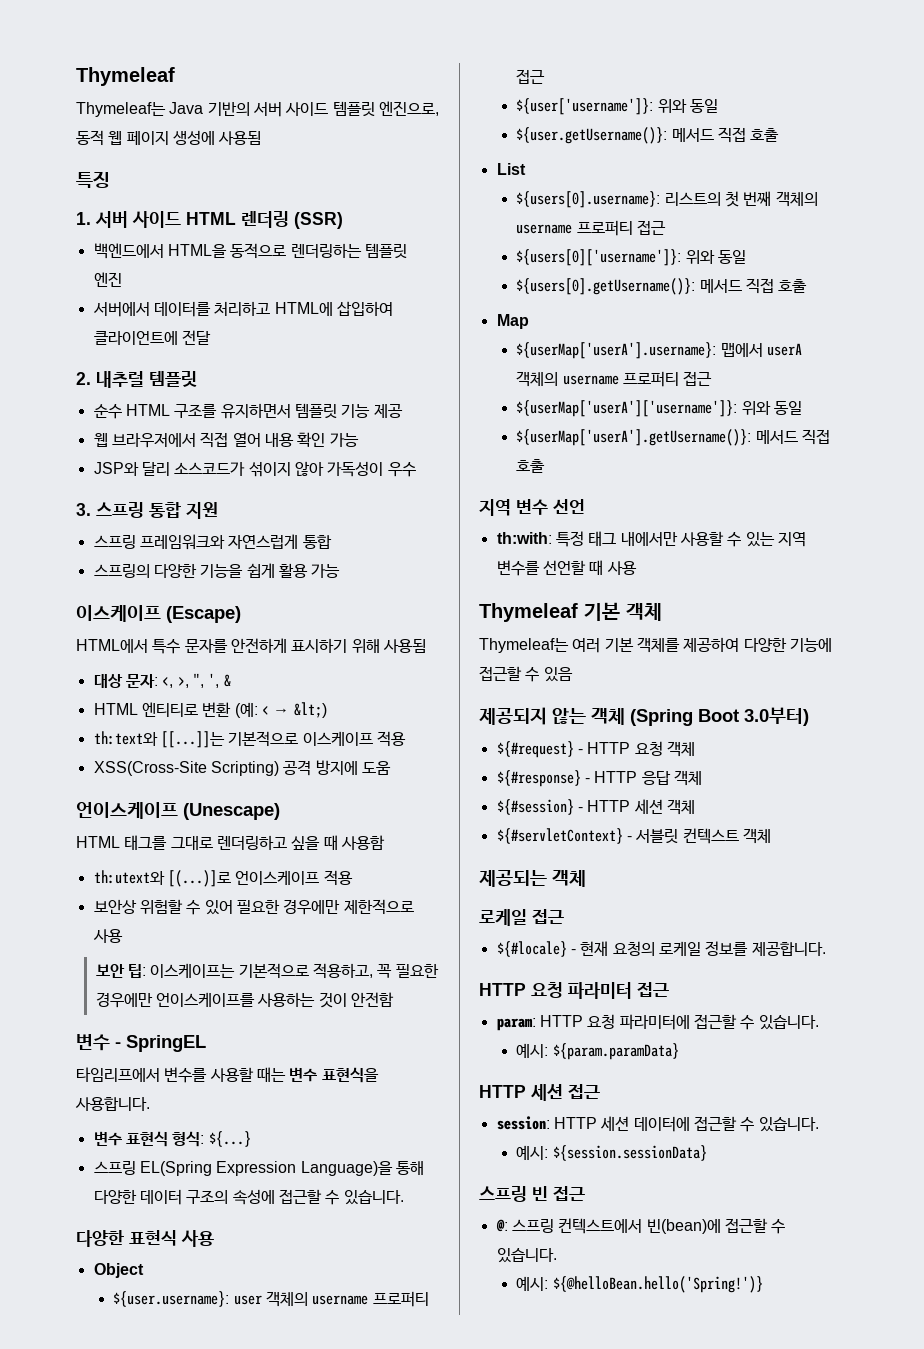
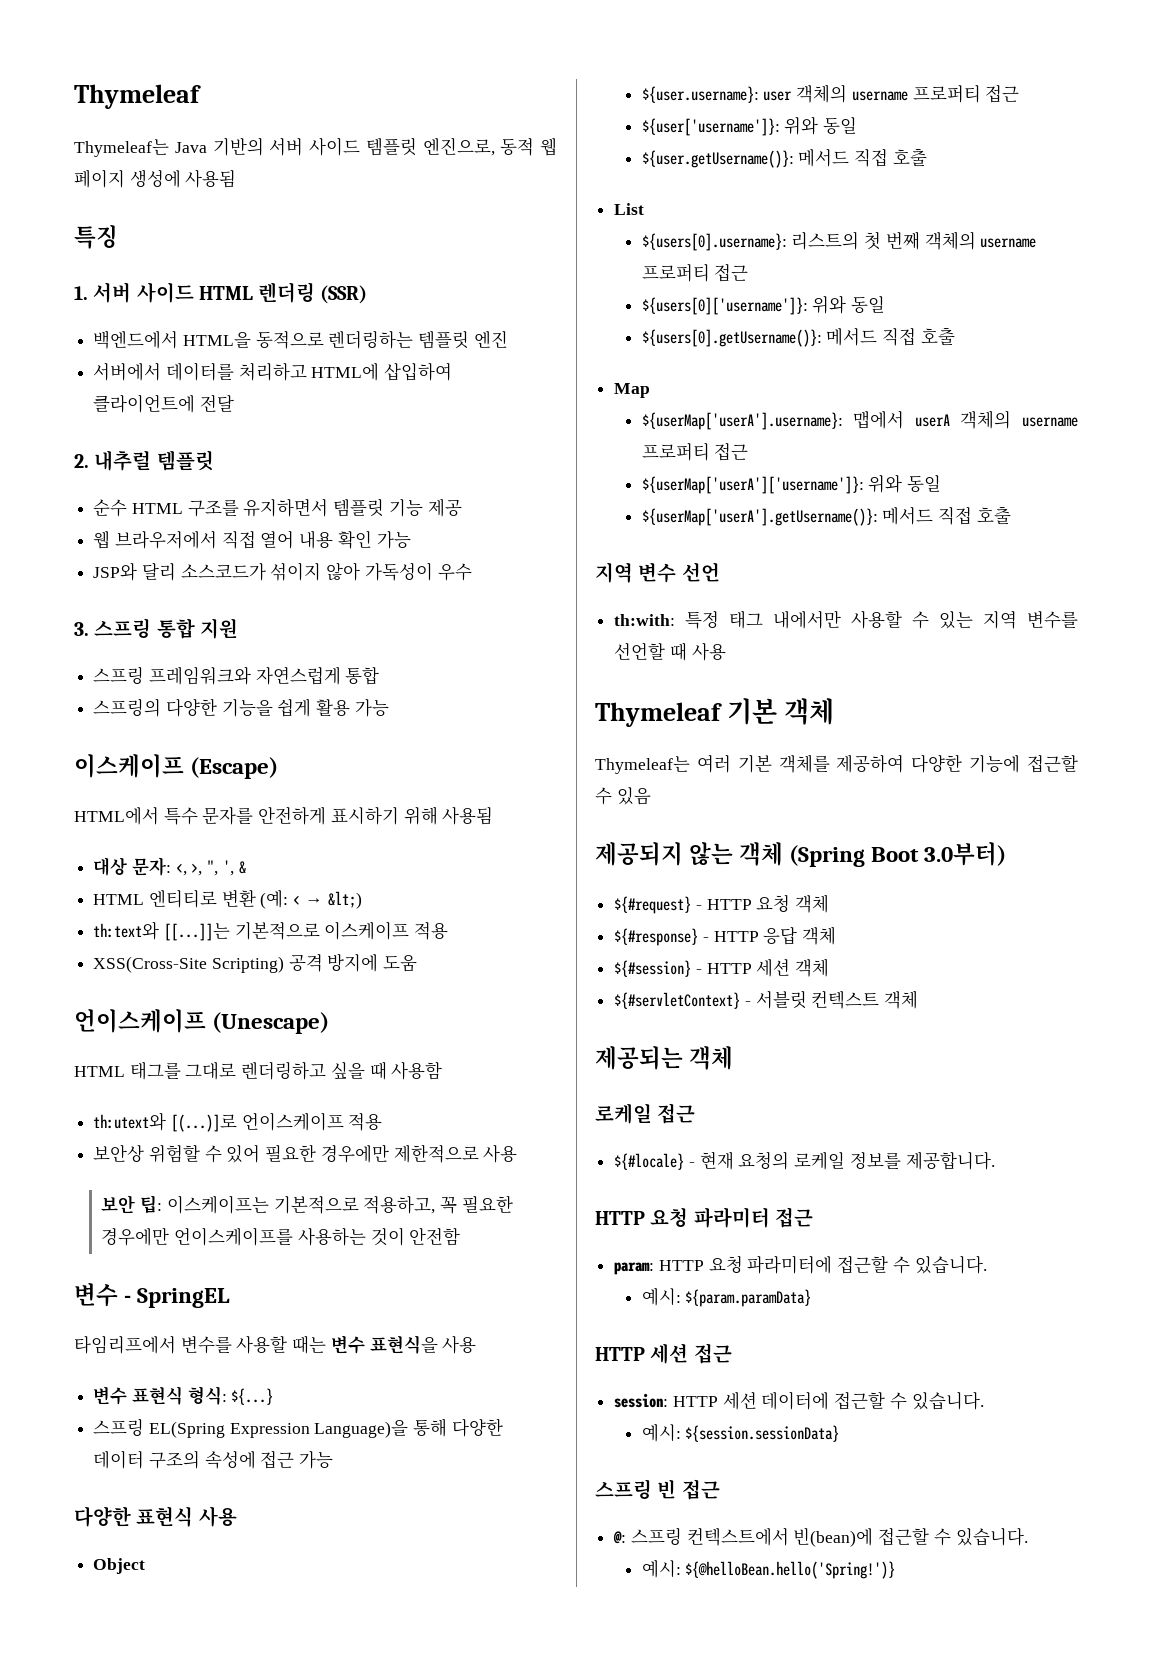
- 타임리프에서 변수를 사용할 때는 변수 표현식을 사용합니다.
+ 타임리프에서 변수를 사용할 때는 변수 표현식을 사용
- 스프링 EL(Spring Expression Language)을 통해 다양한 데이터 구조의 속성에 접근할 수 있습니다.
+ 스프링 EL(Spring Expression Language)을 통해 다양한 데이터 구조의 속성에 접근 가능

